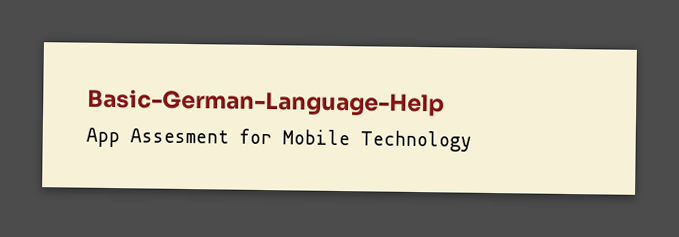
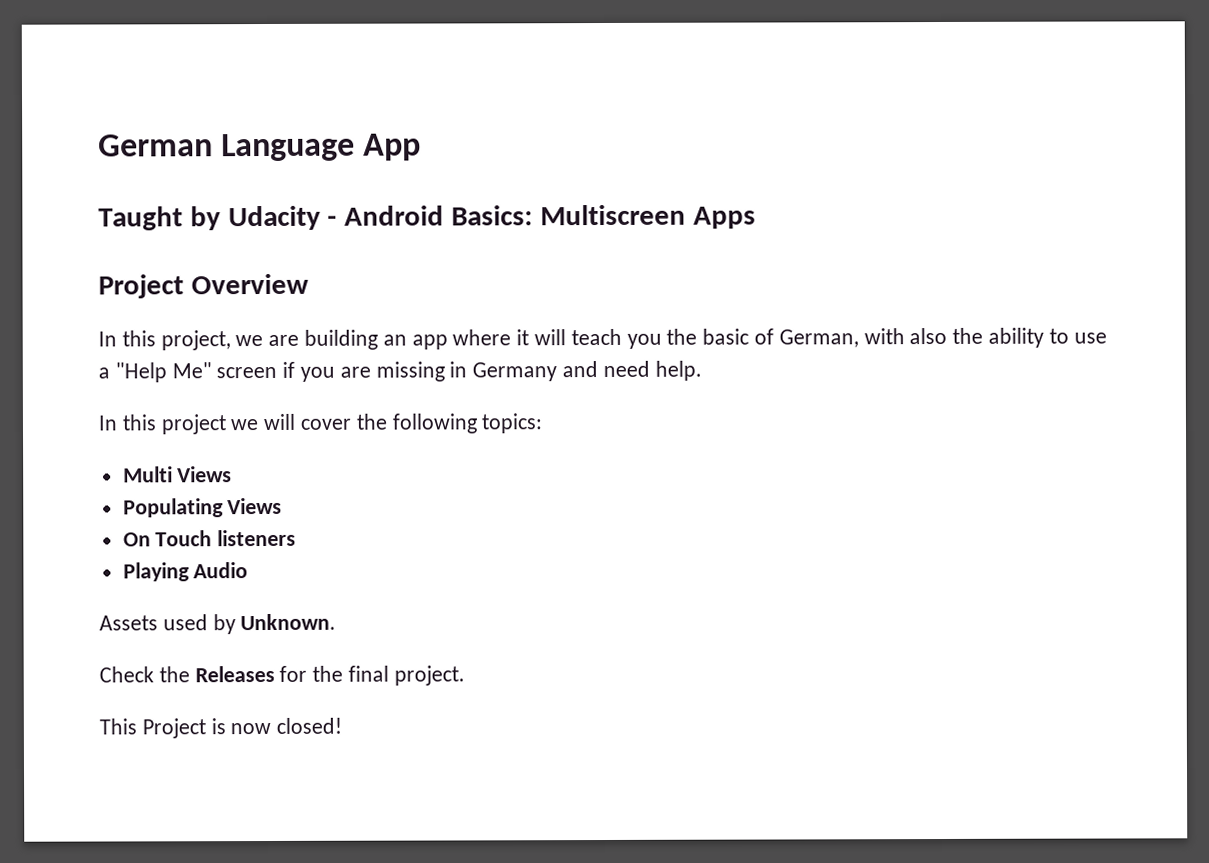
- Basic-German-Language-Help
- App Assesment for Mobile Technology
+ German Language App
+ Taught by Udacity - Android Basics: Multiscreen Apps
+ Project Overview
+ In this project, we are building an app where it will teach you the basic of German, with also the ability to use a "Help Me" screen if you are missing in Germany and need help.
+ In this project we will cover the following topics:
+ Multi Views
+ Populating Views
+ On Touch listeners
+ Playing Audio
+ Assets used by Unknown.
+ Check the Releases for the final project.
+ This Project is now closed!

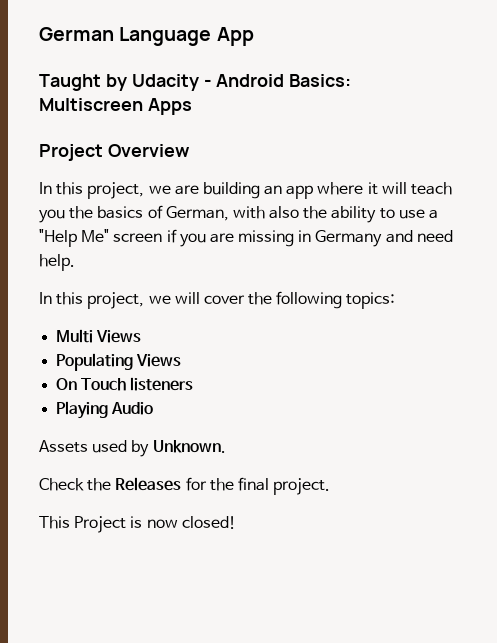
- In this project, we are building an app where it will teach you the basic of German, with also the ability to use a "Help Me" screen if you are missing in Germany and need help.
+ In this project, we are building an app where it will teach you the basics of German, with also the ability to use a "Help Me" screen if you are missing in Germany and need help.
- In this project we will cover the following topics:
+ In this project, we will cover the following topics:

